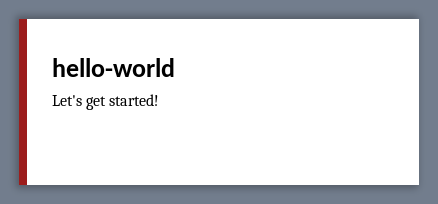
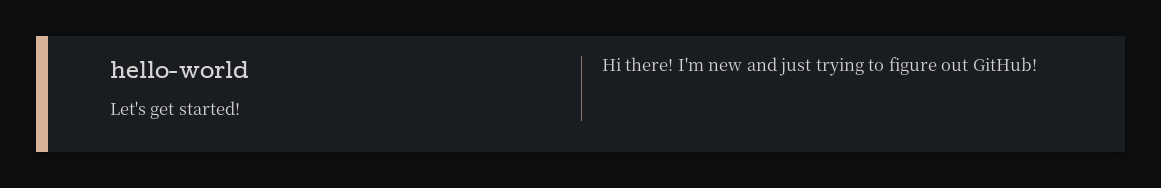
+ Hi there! I'm new and just trying to figure out GitHub!

